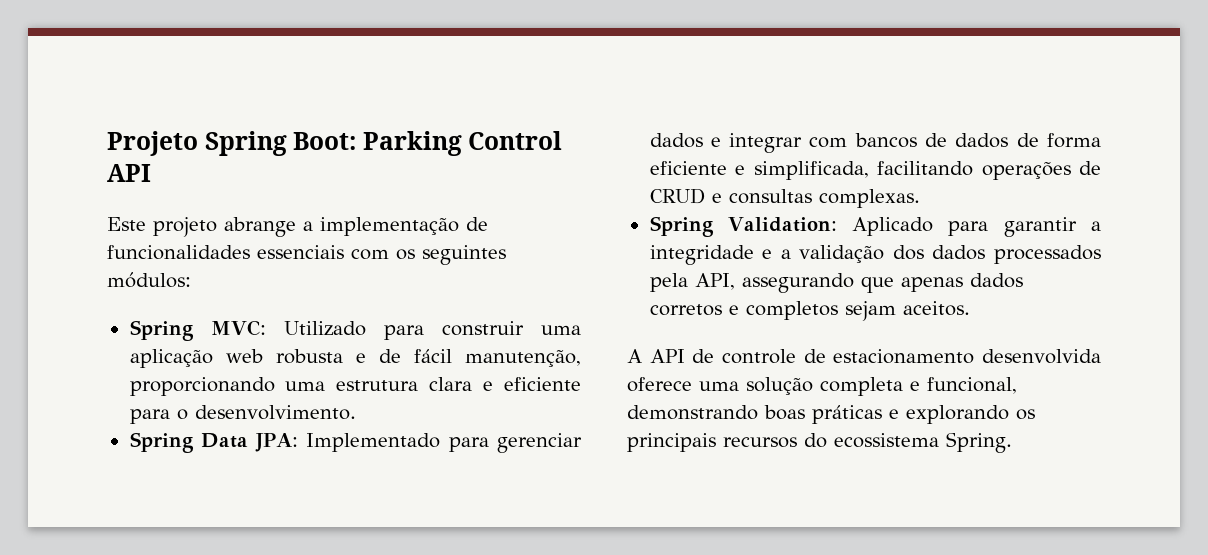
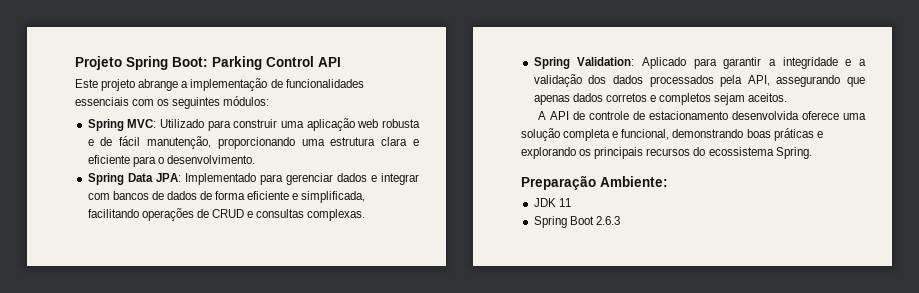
+ Preparação Ambiente:
+ JDK 11
+ Spring Boot 2.6.3

